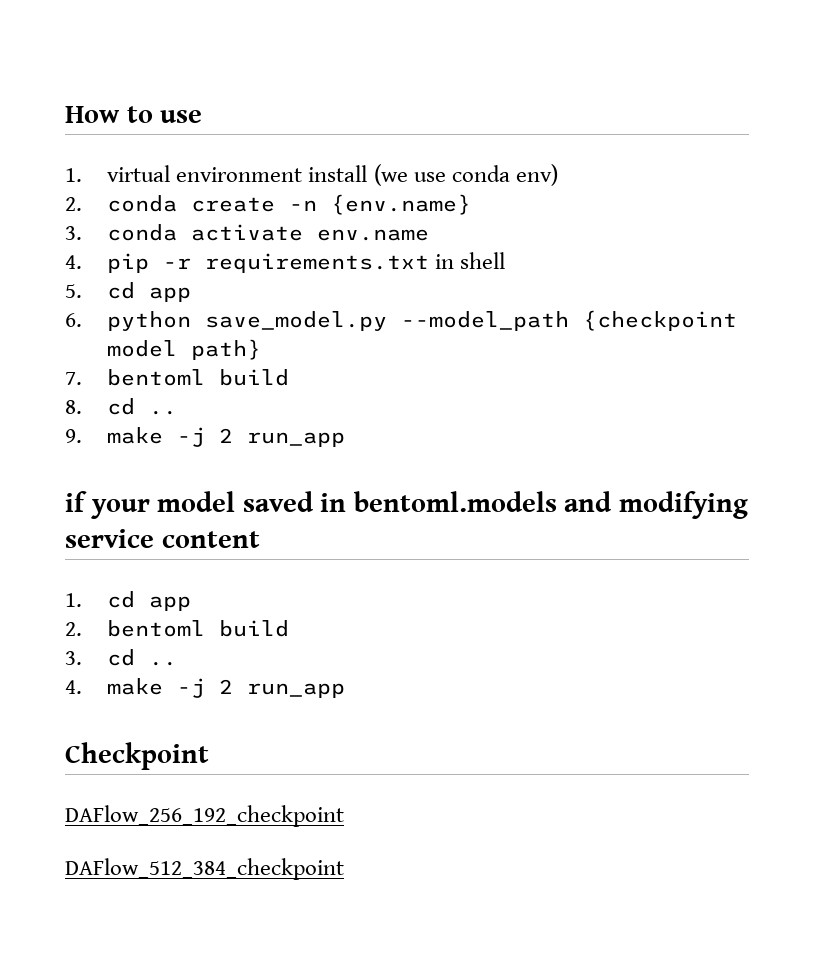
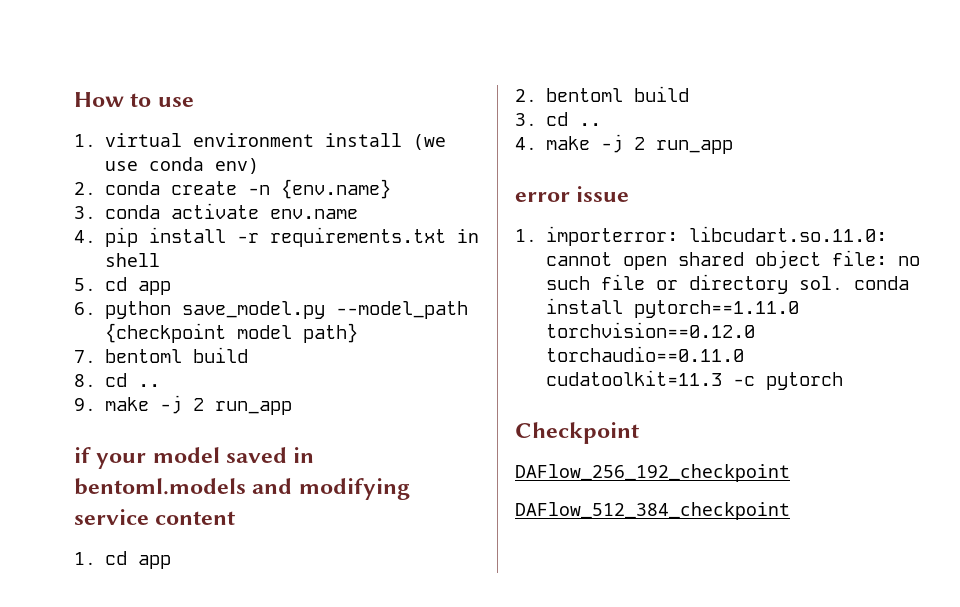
- 4. pip -r requirements.txt in shell
+ 4. pip install -r requirements.txt in shell
+ error issue
+ 1. importerror: libcudart.so.11.0: cannot open shared object file: no such file or directory sol. conda install pytorch==1.11.0 torchvision==0.12.0 torchaudio==0.11.0 cudatoolkit=11.3 -c pytorch

